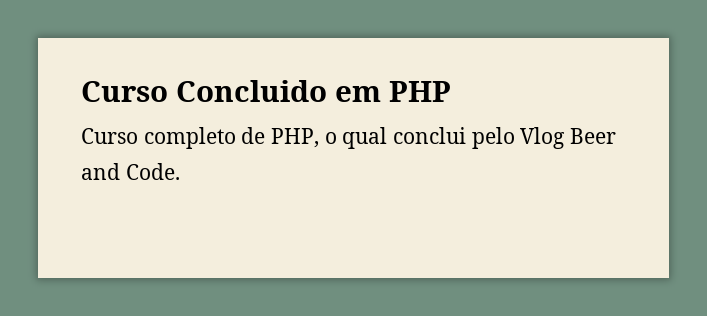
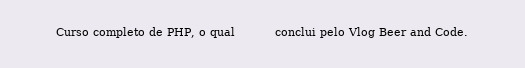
- Curso Concluido em PHP

